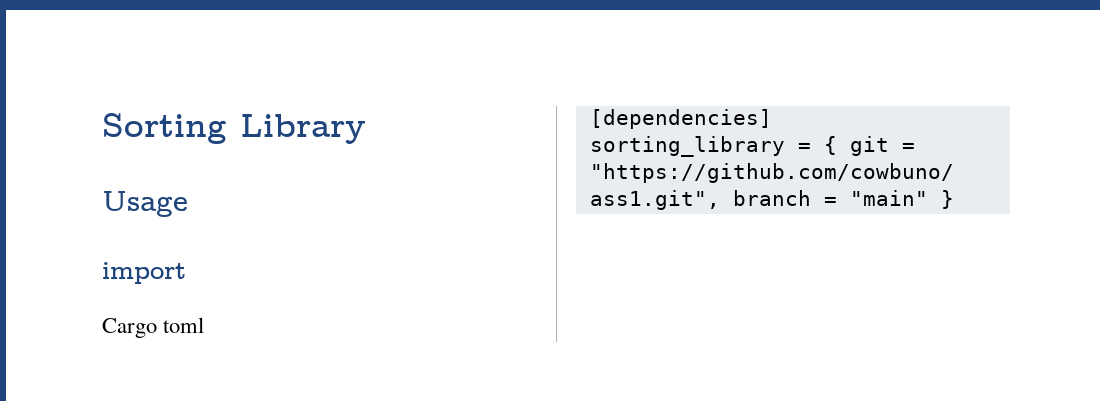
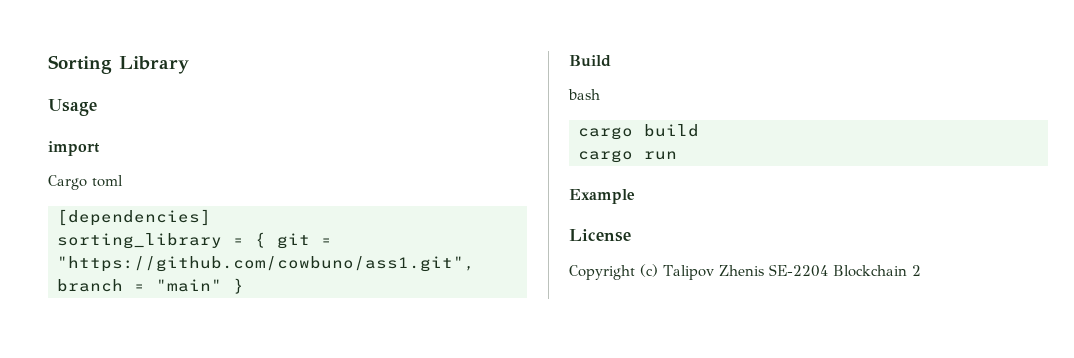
+ Build
+ bash
+ cargo build
+ cargo run
+ Example
+ License
+ Copyright (c) Talipov Zhenis SE-2204 Blockchain 2

